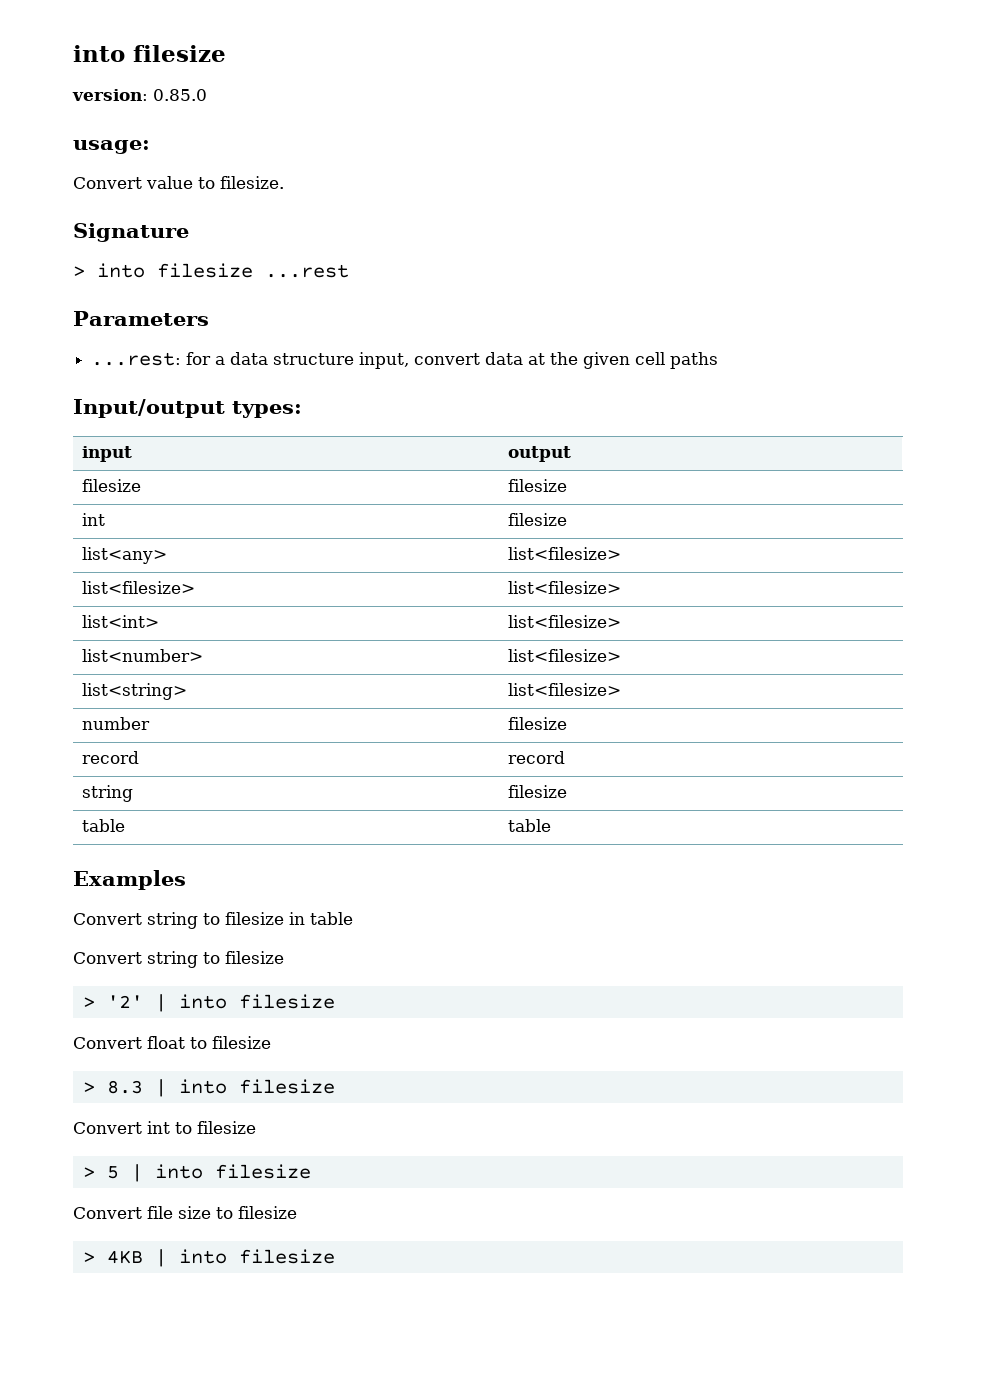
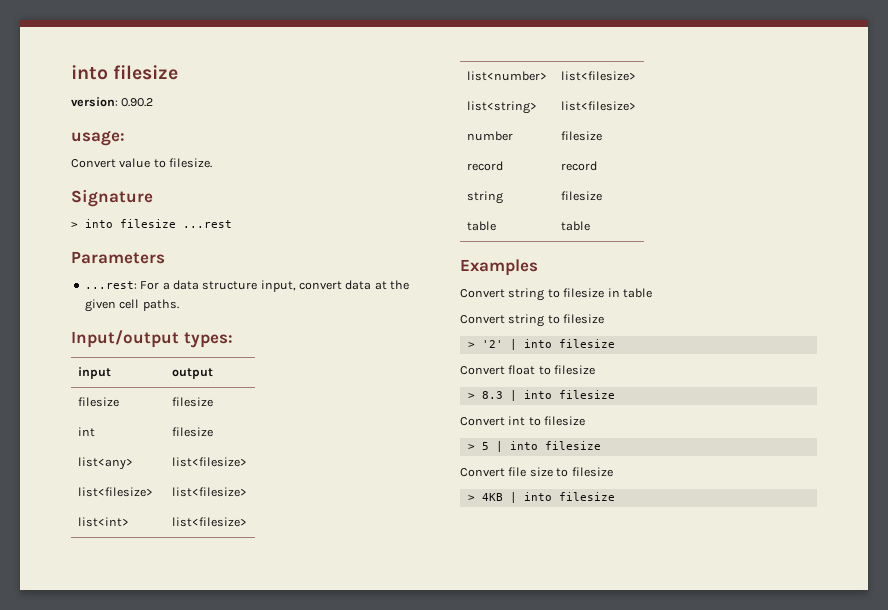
- version: 0.85.0
+ version: 0.90.2
- ...rest: for a data structure input, convert data at the given cell paths
+ ...rest: For a data structure input, convert data at the given cell paths.

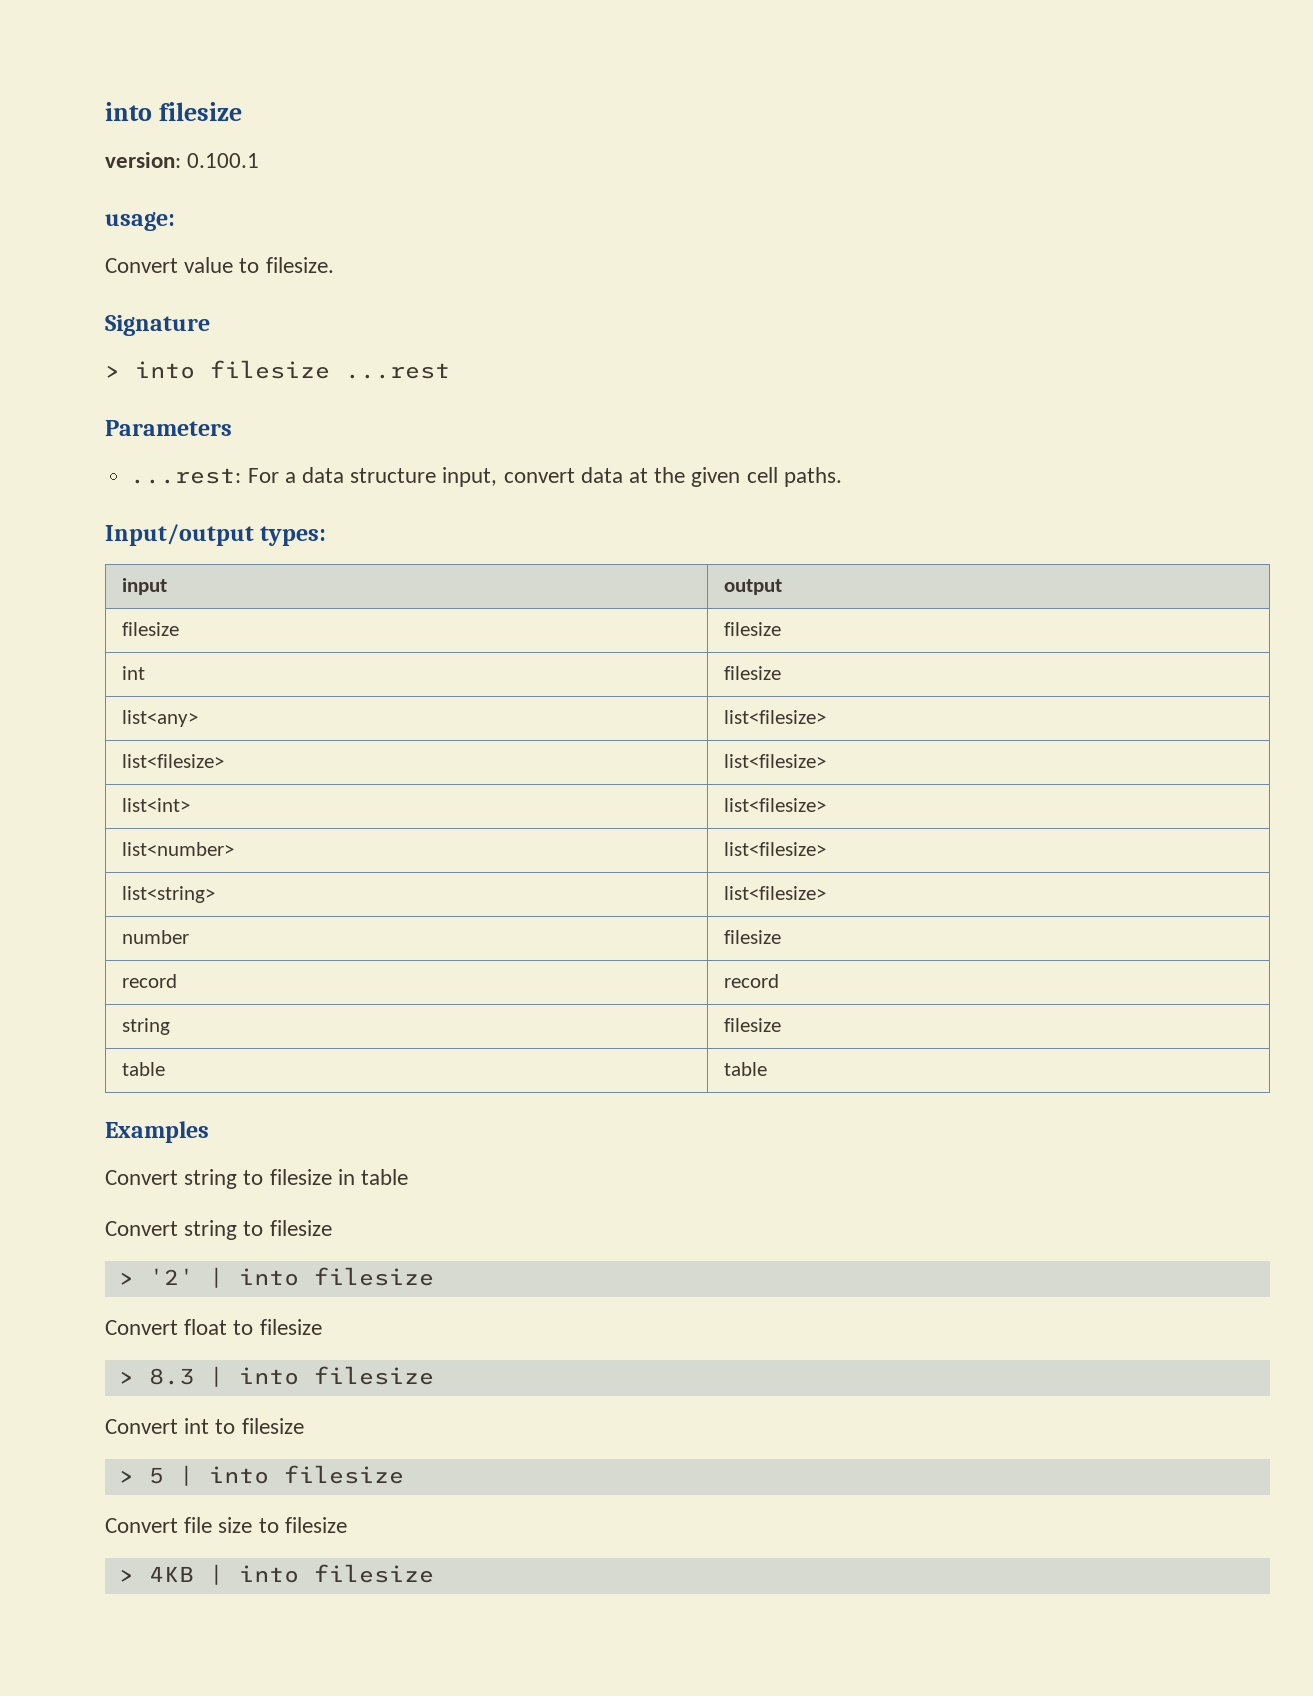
- version: 0.90.2
+ version: 0.100.1

